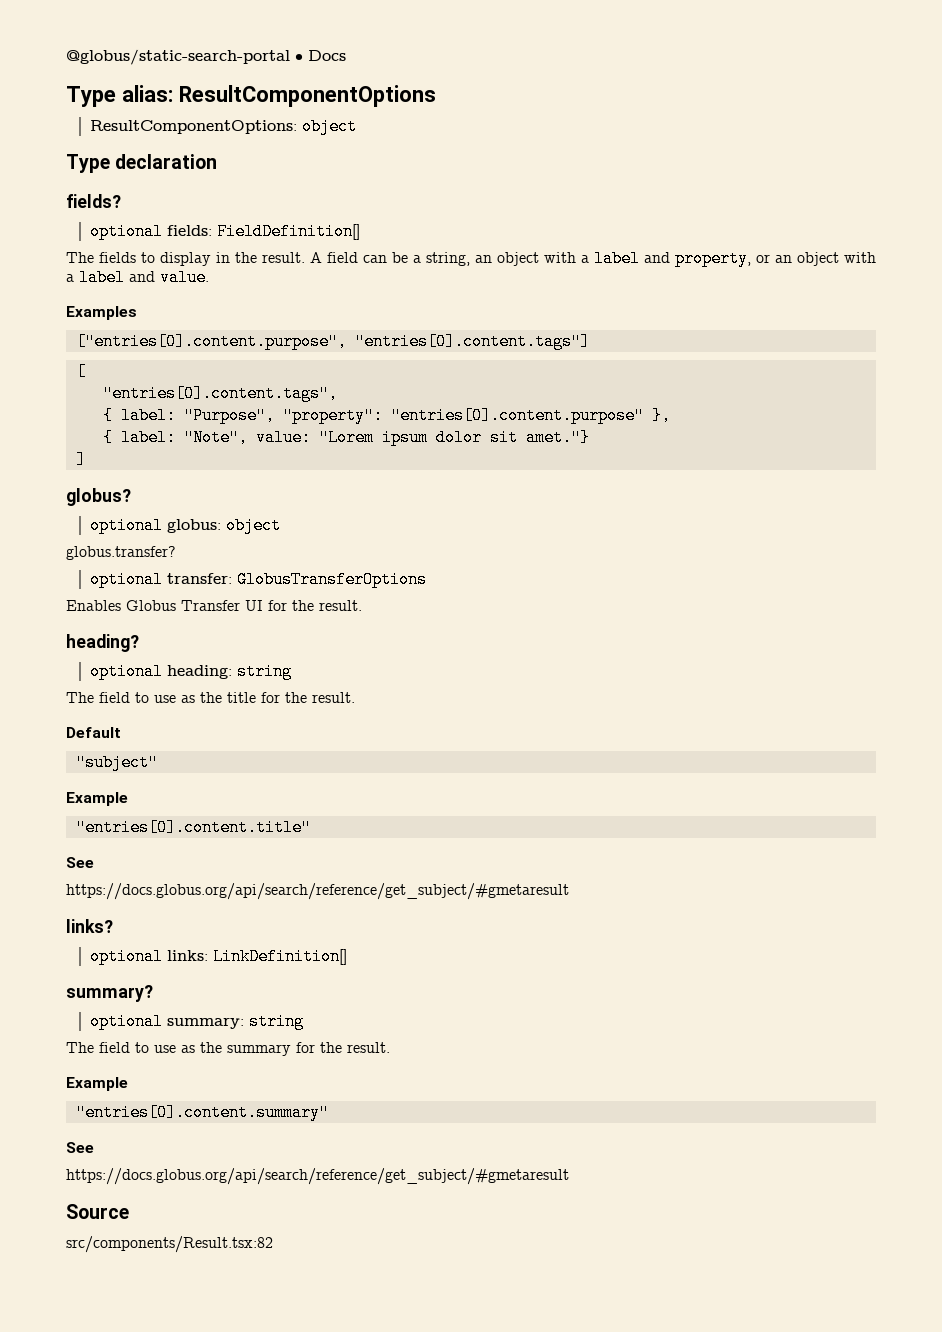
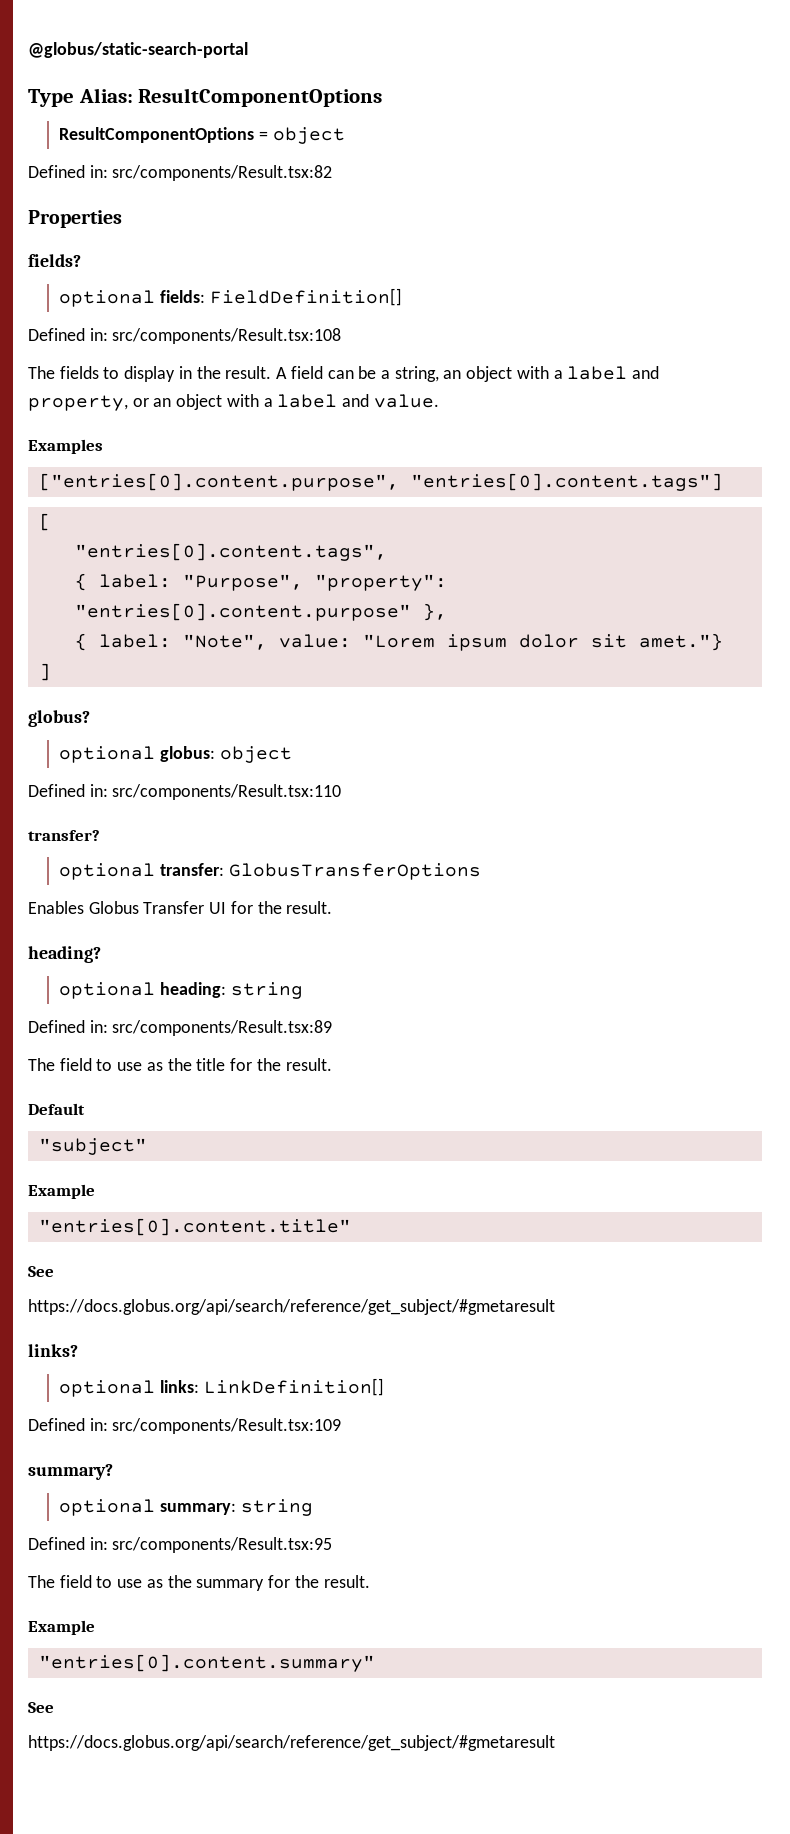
- @globus/static-search-portal • Docs
- Type alias: ResultComponentOptions
+ @globus/static-search-portal
+ Type Alias: ResultComponentOptions
- ResultComponentOptions: object
- Type declaration
+ ResultComponentOptions = object
+ Defined in: src/components/Result.tsx:82
+ Properties
+ Defined in: src/components/Result.tsx:108
- globus.transfer?
+ Defined in: src/components/Result.tsx:110
+ transfer?
+ Defined in: src/components/Result.tsx:89
+ Defined in: src/components/Result.tsx:109
+ Defined in: src/components/Result.tsx:95
- Source
- src/components/Result.tsx:82

